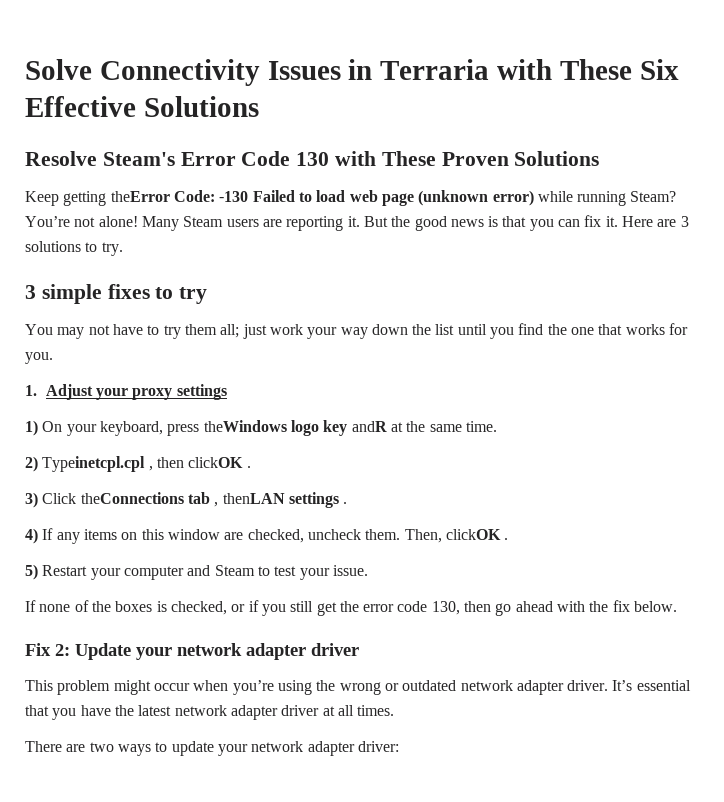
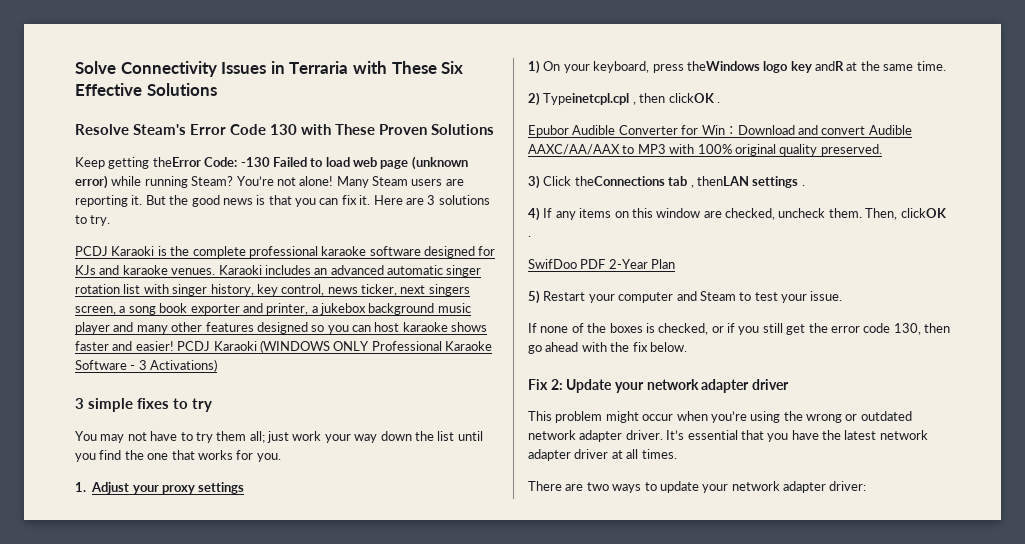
+ PCDJ Karaoki is the complete professional karaoke software designed for KJs and karaoke venues. Karaoki includes an advanced automatic singer rotation list with singer history, key control, news ticker, next singers screen, a song book exporter and printer, a jukebox background music player and many other features designed so you can host karaoke shows faster and easier! PCDJ Karaoki (WINDOWS ONLY Professional Karaoke Software - 3 Activations)
+ Epubor Audible Converter for Win：Download and convert Audible AAXC/AA/AAX to MP3 with 100% original quality preserved.
+ SwifDoo PDF 2-Year Plan

